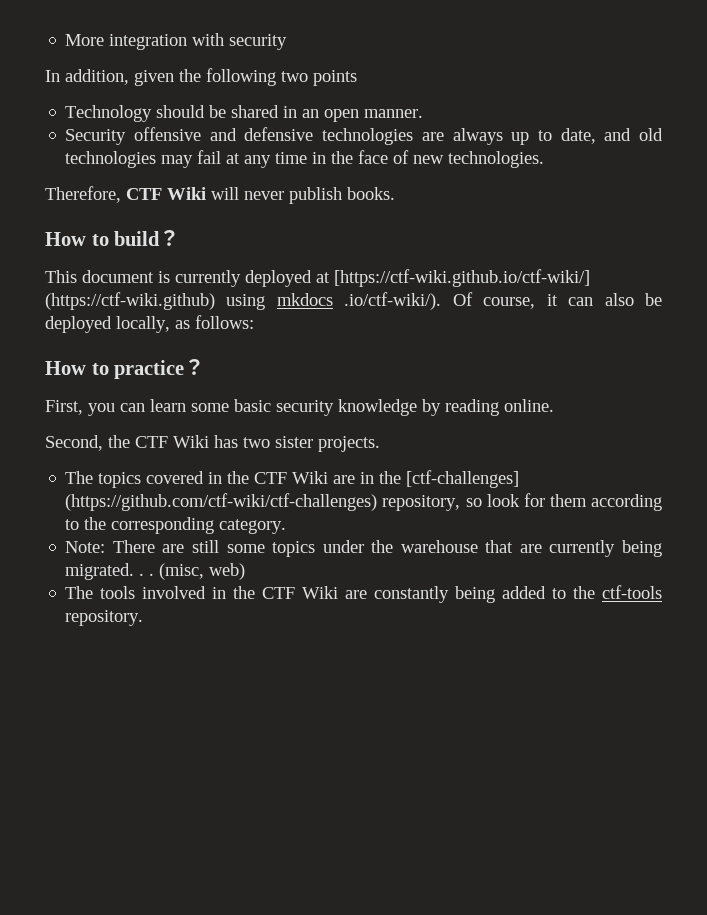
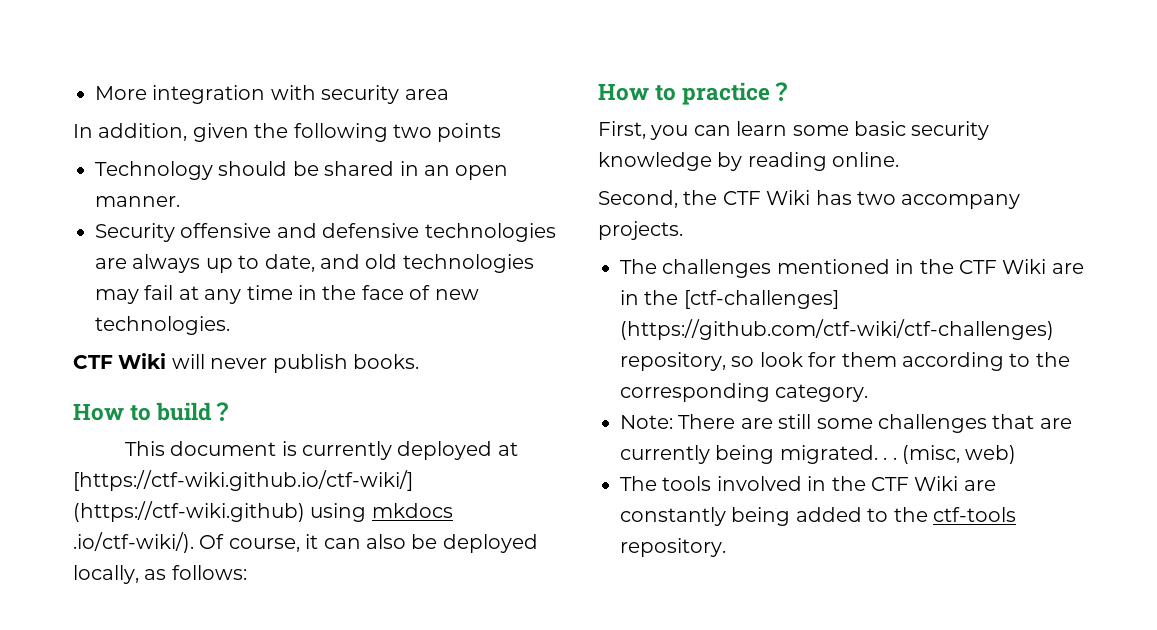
- More integration with security
+ More integration with security area
- Therefore, CTF Wiki will never publish books.
+ CTF Wiki will never publish books.
- Second, the CTF Wiki has two sister projects.
+ Second, the CTF Wiki has two accompany projects.
- The topics covered in the CTF Wiki are in the [ctf-challenges] (https://github.com/ctf-wiki/ctf-challenges) repository, so look for them according to the corresponding category.
+ The challenges mentioned in the CTF Wiki are in the [ctf-challenges] (https://github.com/ctf-wiki/ctf-challenges) repository, so look for them according to the corresponding category.
- Note: There are still some topics under the warehouse that are currently being migrated. . .
+ Note: There are still some challenges that are currently being migrated. . .

